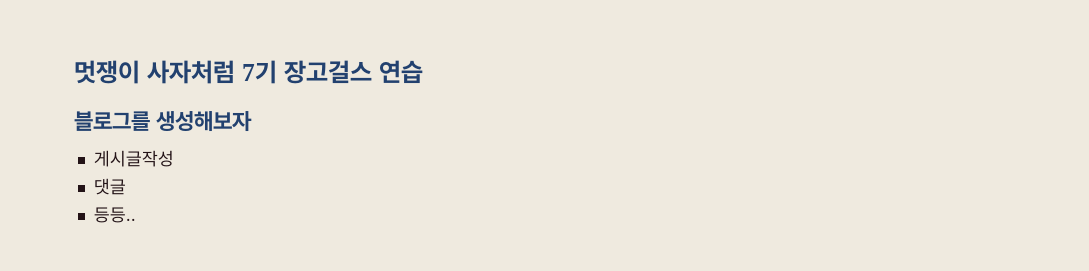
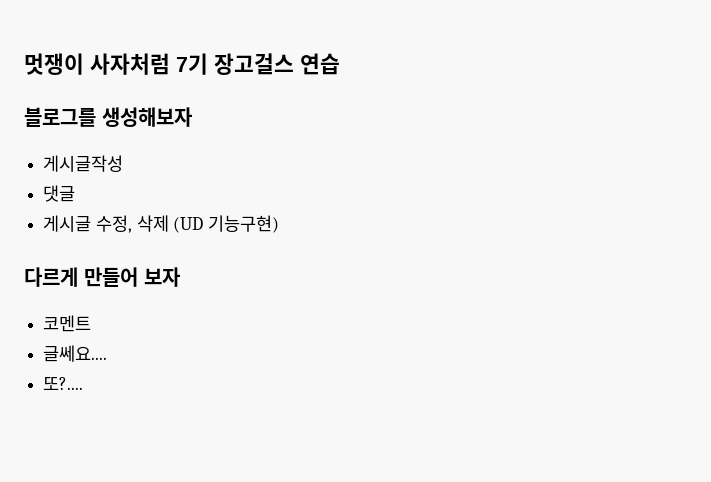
- 등등..
+ 게시글 수정, 삭제 (UD 기능구현)
+ 다르게 만들어 보자
+ 코멘트
+ 글쎄요....
+ 또?....

